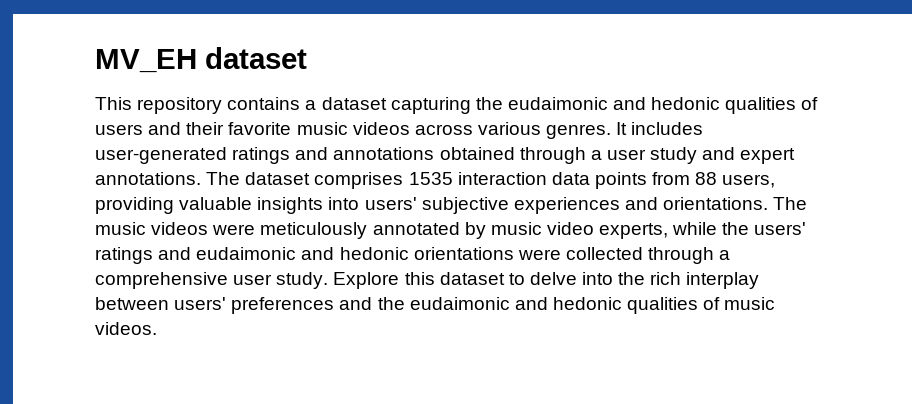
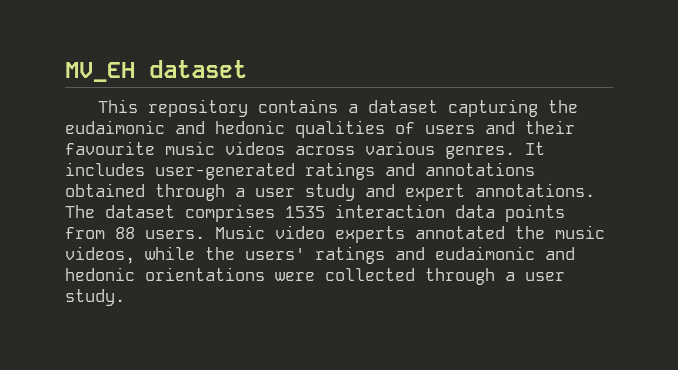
- This repository contains a dataset capturing the eudaimonic and hedonic qualities of users and their favorite music videos across various genres.
+ This repository contains a dataset capturing the eudaimonic and hedonic qualities of users and their favourite music videos across various genres.
- The dataset comprises 1535 interaction data points from 88 users, providing valuable insights into users' subjective experiences and orientations. The music videos were meticulously annotated by music video experts, while the users' ratings and eudaimonic and hedonic orientations were collected through a comprehensive user study. Explore this dataset to delve into the rich interplay between users' preferences and the eudaimonic and hedonic qualities of music videos.
+ The dataset comprises 1535 interaction data points from 88 users. Music video experts annotated the music videos, while the users' ratings and eudaimonic and hedonic orientations were collected through a user study.

